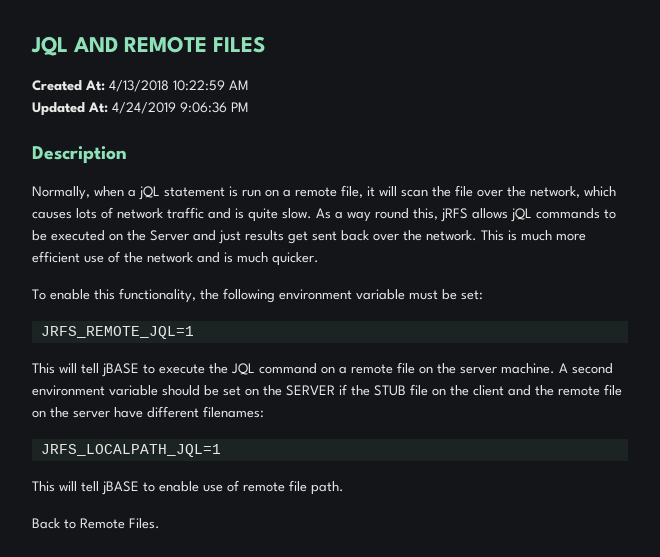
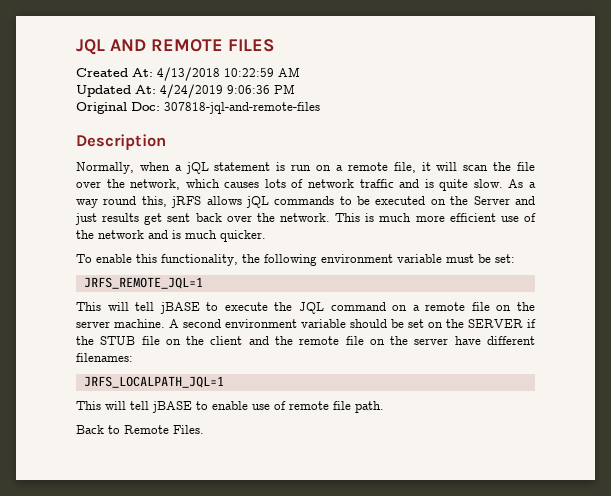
+ Original Doc: 307818-jql-and-remote-files

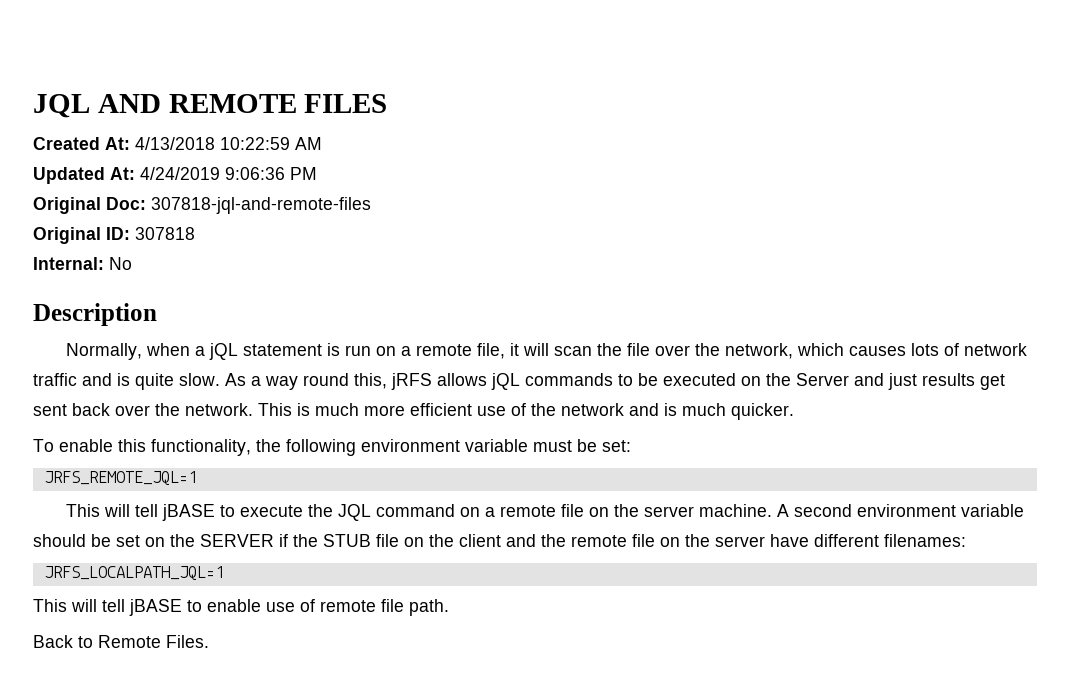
+ Original ID: 307818
+ Internal: No

